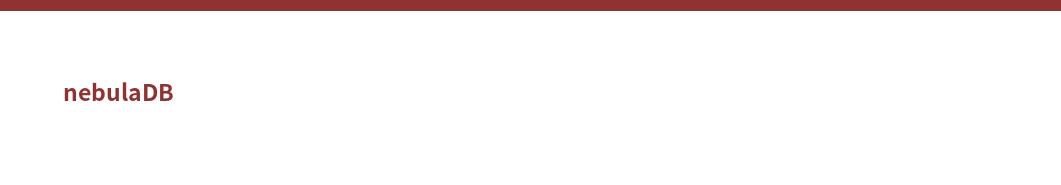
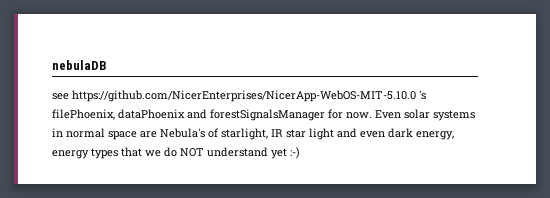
+ see https://github.com/NicerEnterprises/NicerApp-WebOS-MIT-5.10.0 's filePhoenix, dataPhoenix and forestSignalsManager for now. Even solar systems in normal space are Nebula's of starlight, IR star light and even dark energy, energy types that we do NOT understand yet :-)

